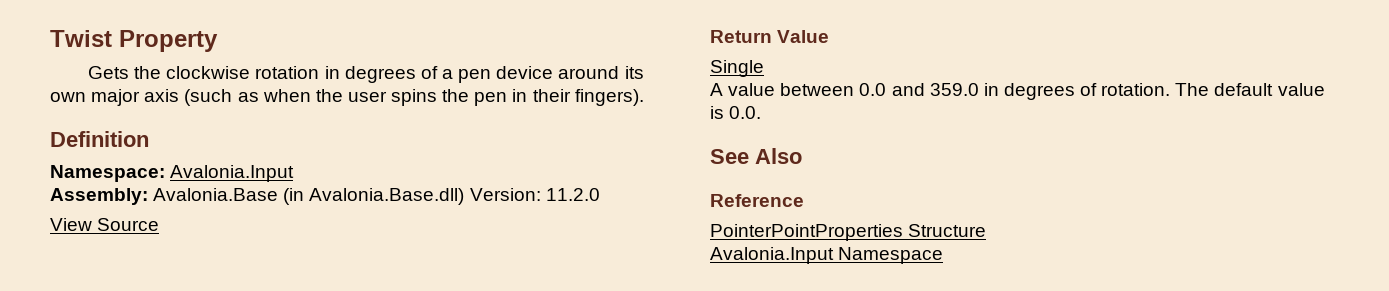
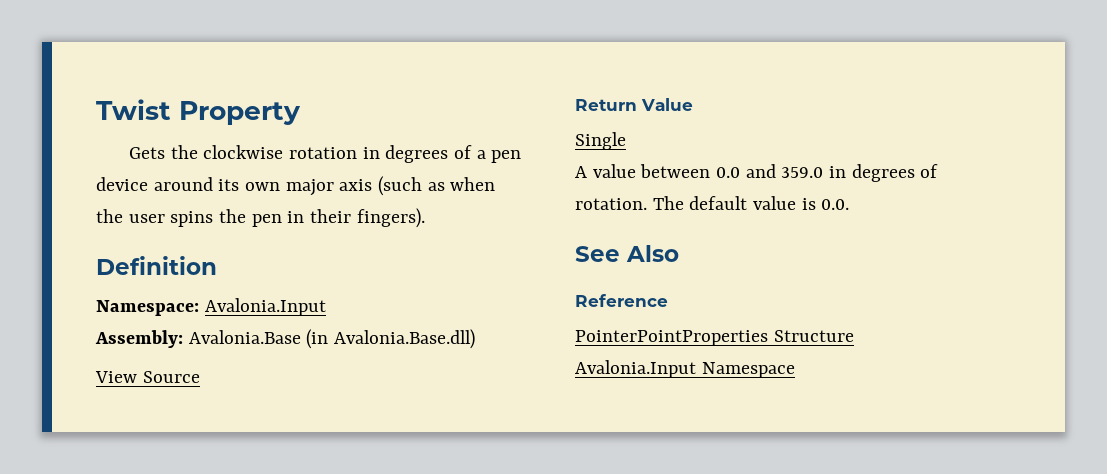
- Assembly: Avalonia.Base (in Avalonia.Base.dll) Version: 11.2.0
+ Assembly: Avalonia.Base (in Avalonia.Base.dll)

